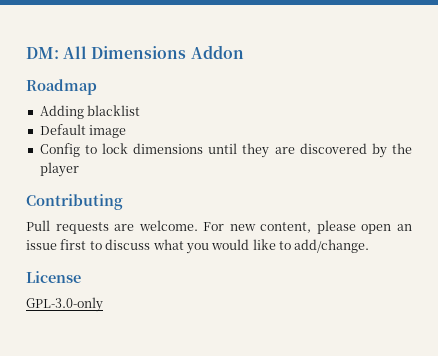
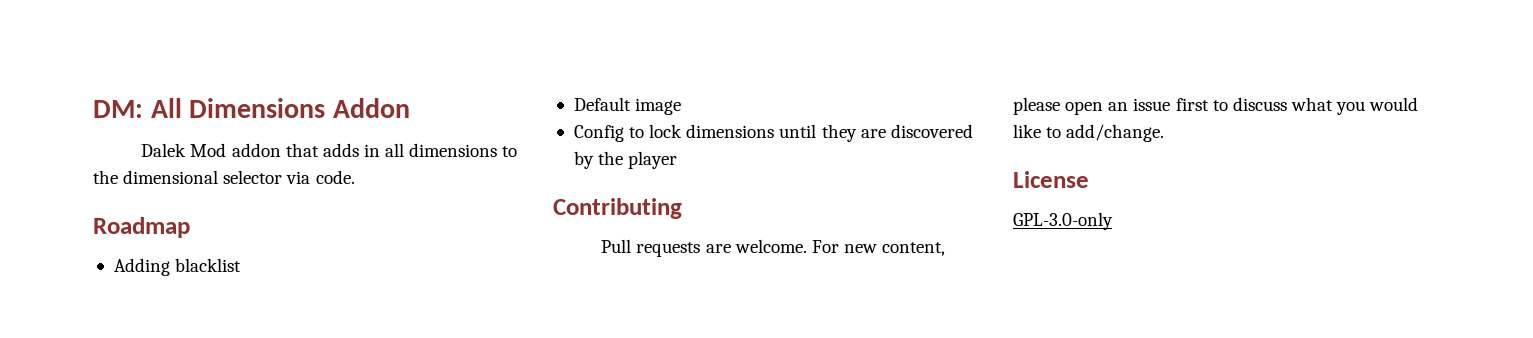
+ Dalek Mod addon that adds in all dimensions to the dimensional selector via code.

